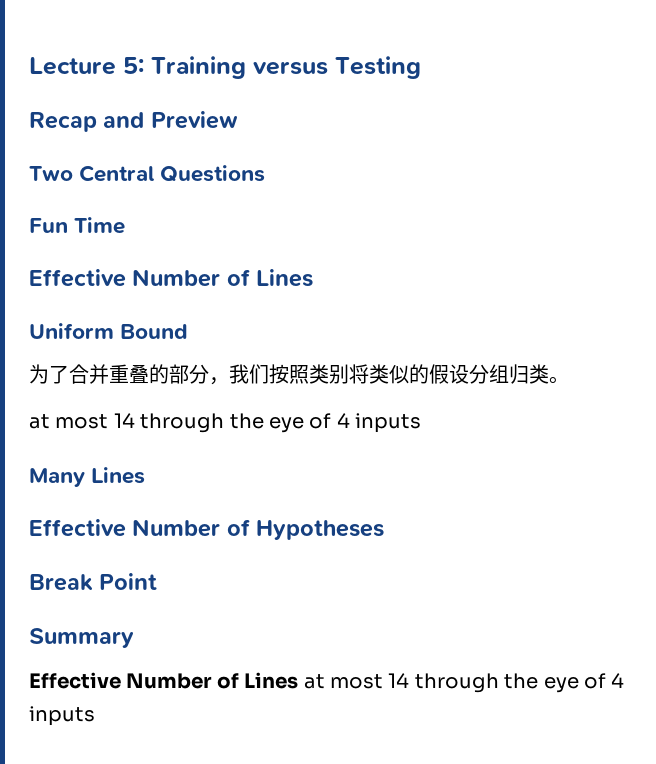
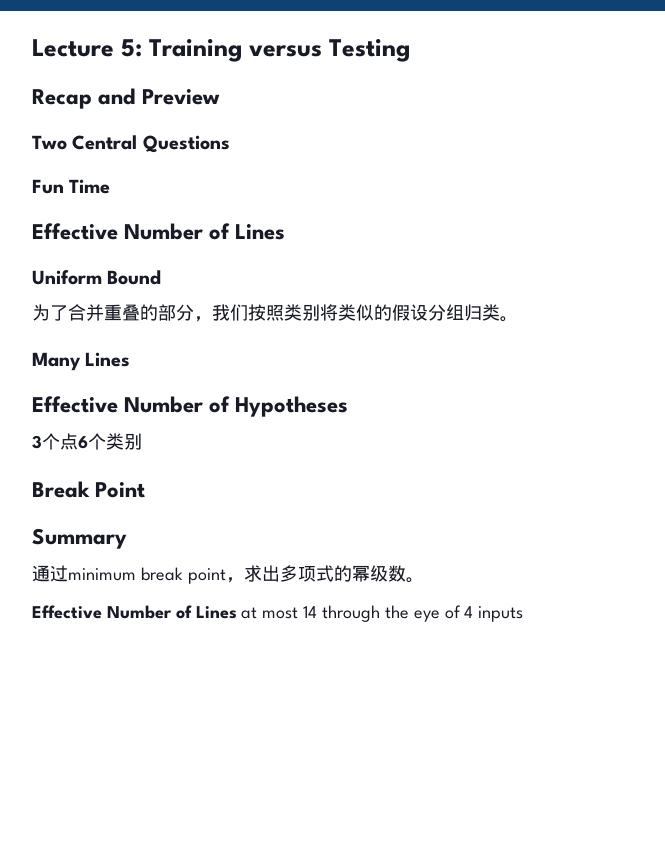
  为了合并重叠的部分，我们按照类别将类似的假设分组归类。
- at most 14 through the eye of 4 inputs
+ 3个点6个类别
+ 通过minimum break point，求出多项式的幂级数。

